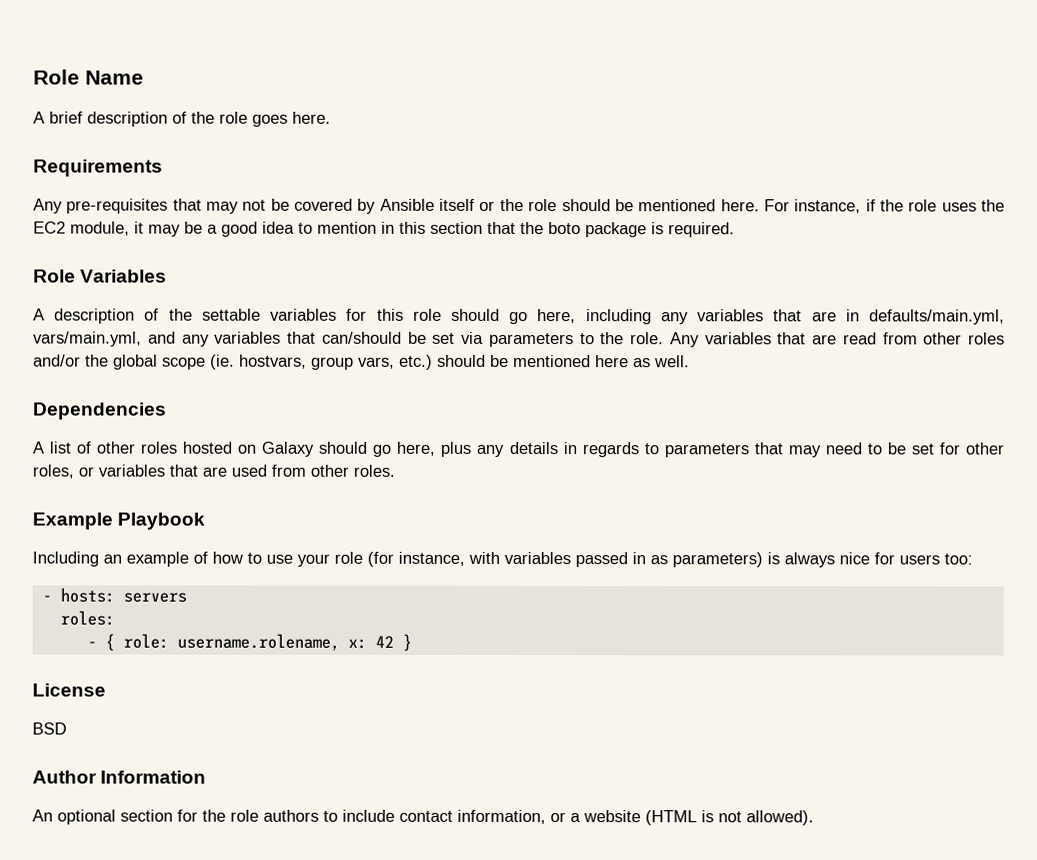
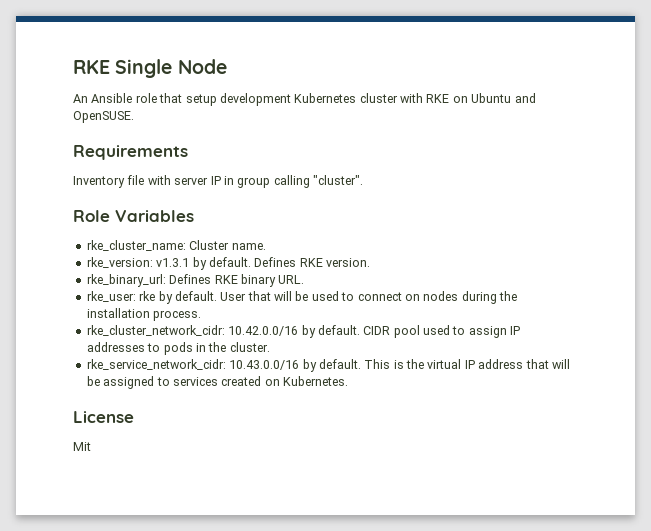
- Role Name
- A brief description of the role goes here.
+ RKE Single Node
+ An Ansible role that setup development Kubernetes cluster with RKE on Ubuntu and OpenSUSE.
  Requirements
- Any pre-requisites that may not be covered by Ansible itself or the role should be mentioned here. For instance, if the role uses the EC2 module, it may be a good idea to mention in this section that the boto package is required.
+ Inventory file with server IP in group calling "cluster".
  Role Variables
- A description of the settable variables for this role should go here, including any variables that are in defaults/main.yml, vars/main.yml, and any variables that can/should be set via parameters to the role. Any variables that are read from other roles and/or the global scope (ie. hostvars, group vars, etc.) should be mentioned here as well.
- Dependencies
- A list of other roles hosted on Galaxy should go here, plus any details in regards to parameters that may need to be set for other roles, or variables that are used from other roles.
- Example Playbook
- Including an example of how to use your role (for instance, with variables passed in as parameters) is always nice for users too:
- - hosts: servers
- roles:
- - { role: username.rolename, x: 42 }
+ rke_cluster_name: Cluster name.
+ rke_version: v1.3.1 by default. Defines RKE version.
+ rke_binary_url: Defines RKE binary URL.
+ rke_user: rke by default. User that will be used to connect on nodes during the installation process.
+ rke_cluster_network_cidr: 10.42.0.0/16 by default. CIDR pool used to assign IP addresses to pods in the cluster.
+ rke_service_network_cidr: 10.43.0.0/16 by default. This is the virtual IP address that will be assigned to services created on Kubernetes.
  License
- BSD
- Author Information
- An optional section for the role authors to include contact information, or a website (HTML is not allowed).
+ Mit

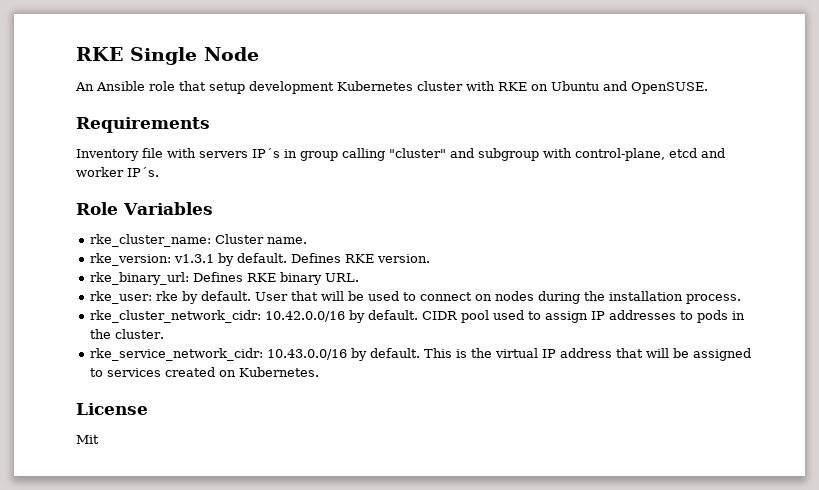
- Inventory file with server IP in group calling "cluster".
+ Inventory file with servers IP´s in group calling "cluster" and subgroup with control-plane, etcd and worker IP´s.

